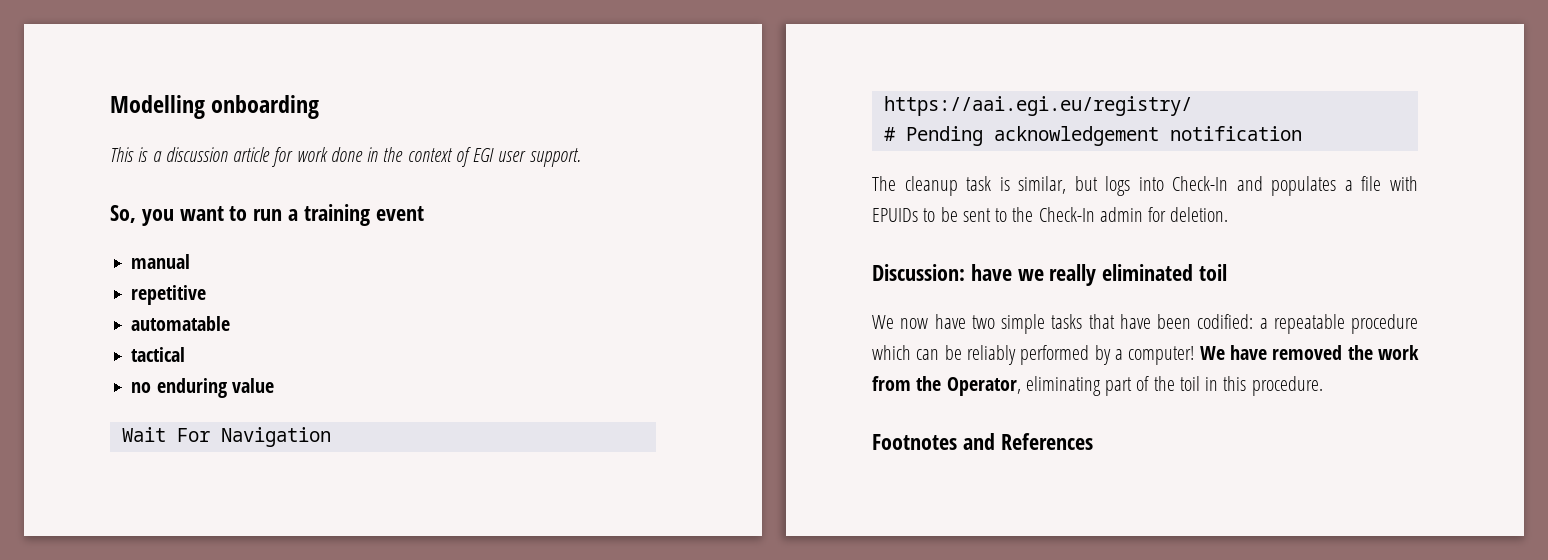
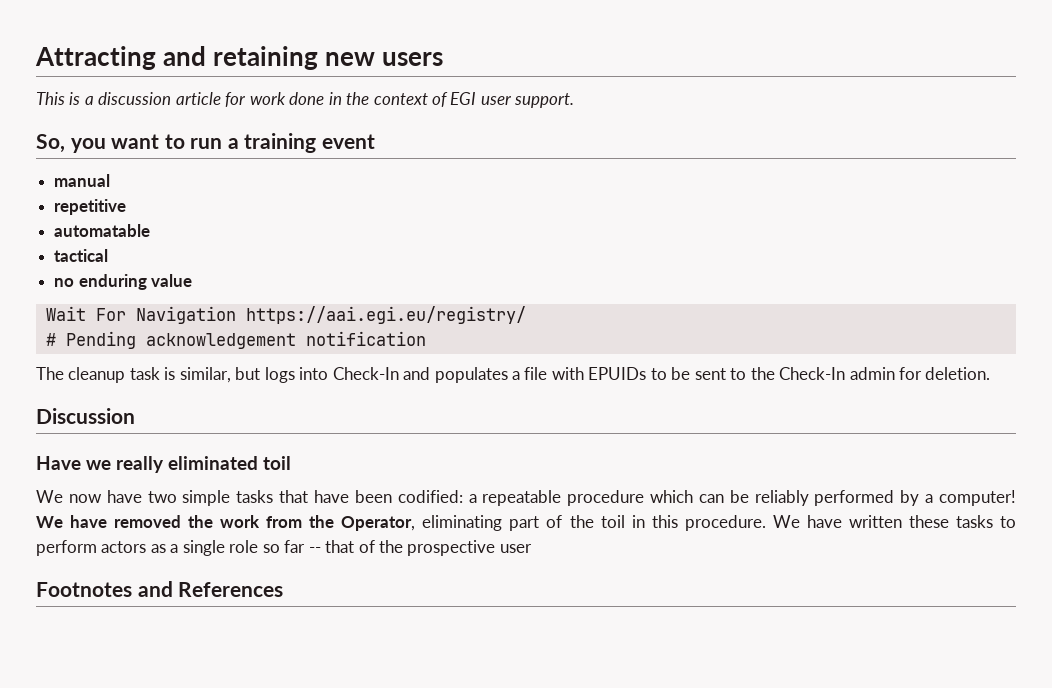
- Modelling onboarding
+ Attracting and retaining new users
- Discussion: have we really eliminated toil
+ Discussion
+ Have we really eliminated toil
+ We have written these tasks to perform actors as a single role so far -- that of the prospective user

